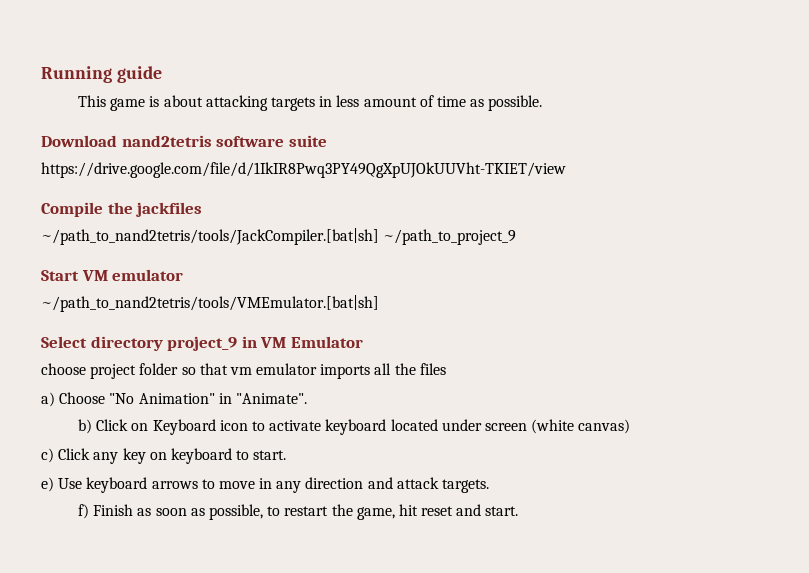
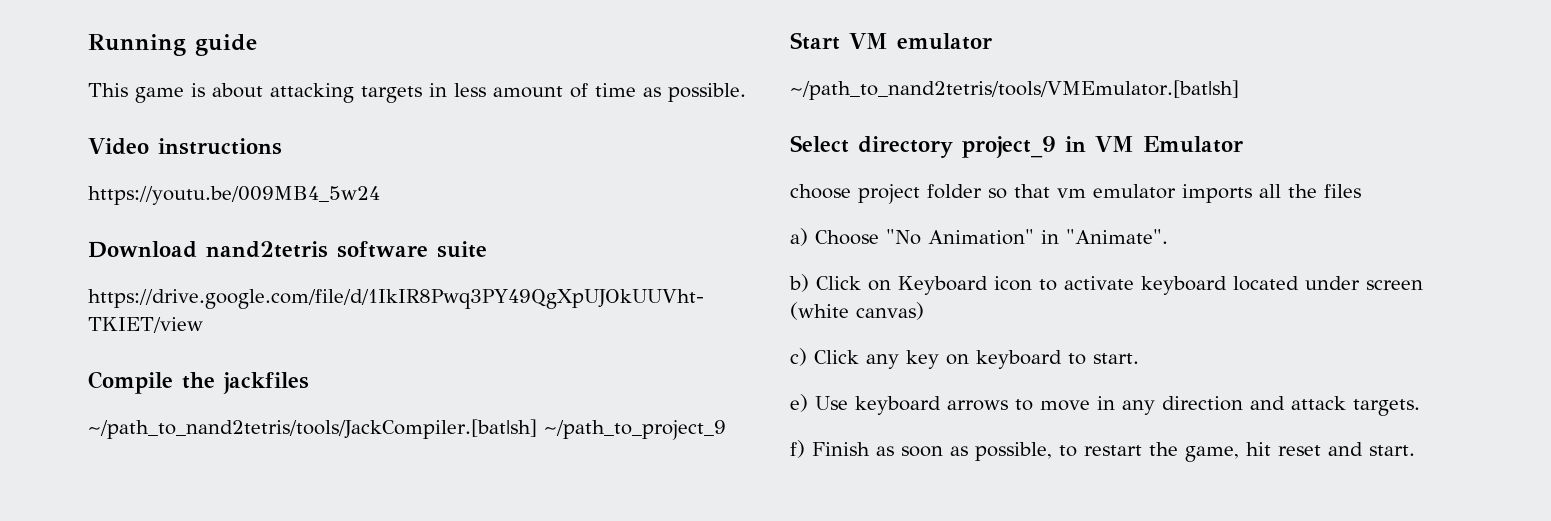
+ Video instructions
+ https://youtu.be/009MB4_5w24

